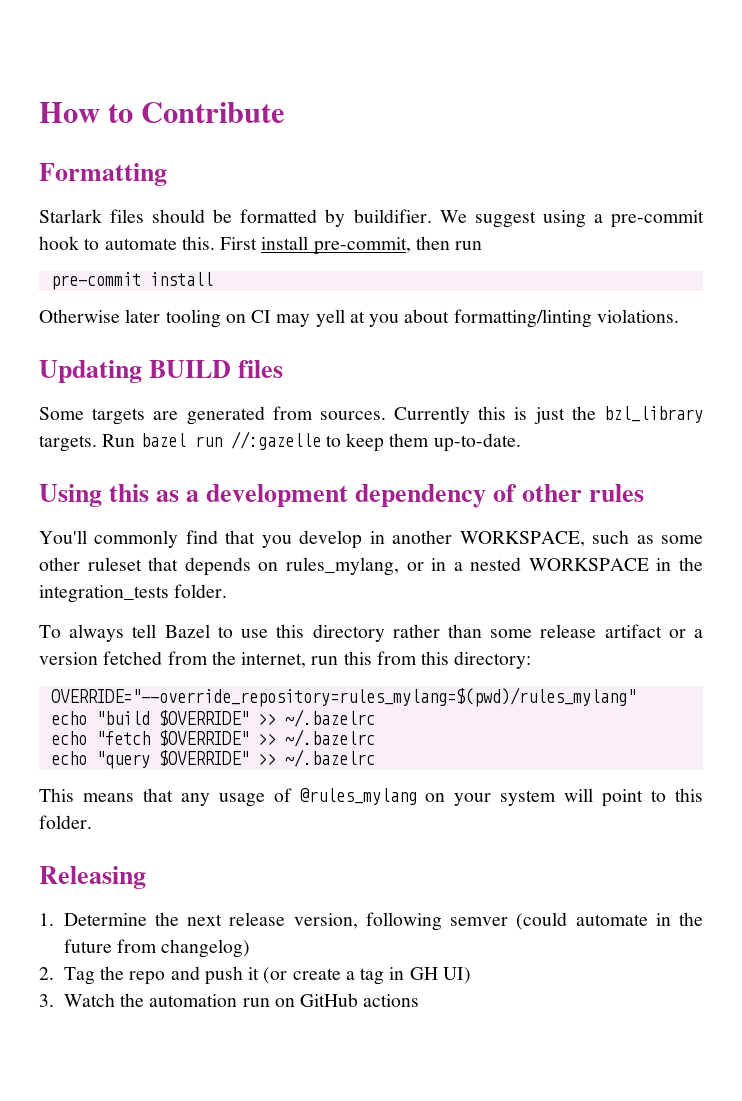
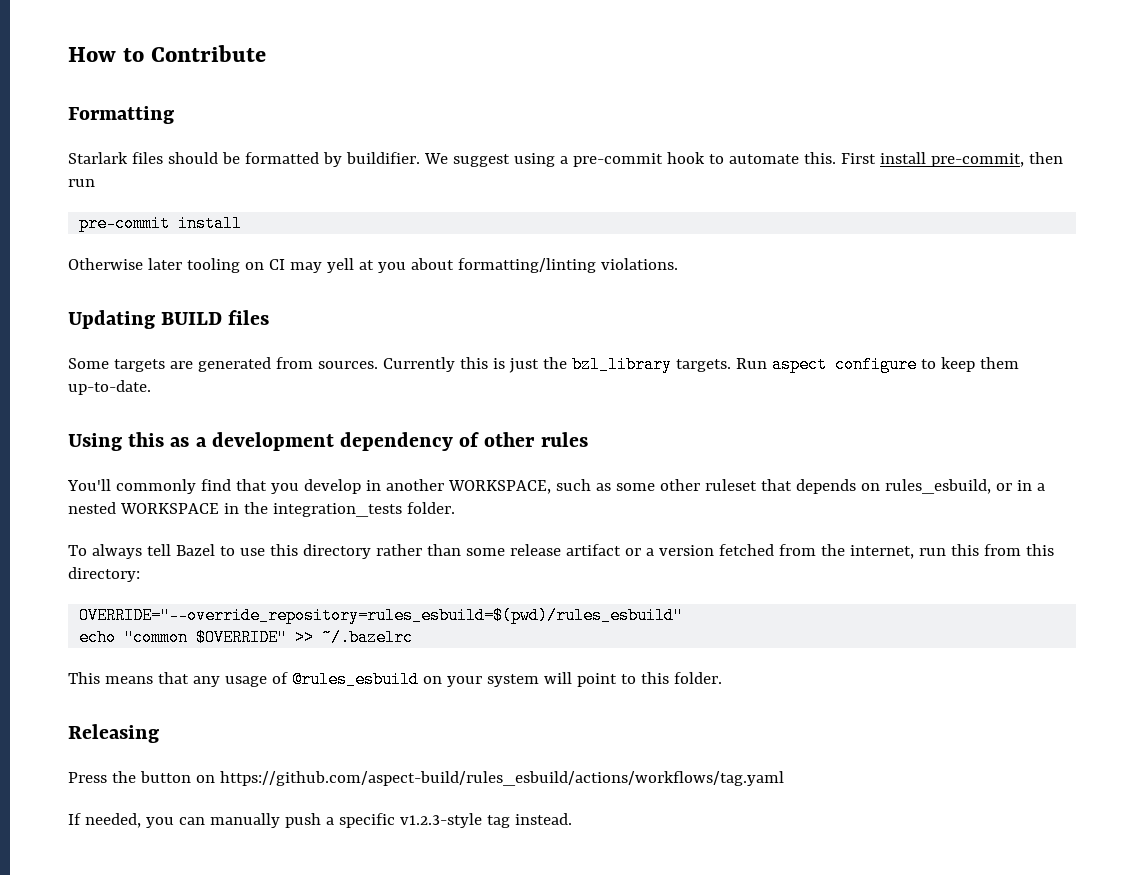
- Run bazel run //:gazelle to keep them up-to-date.
+ Run aspect configure to keep them up-to-date.
- You'll commonly find that you develop in another WORKSPACE, such as some other ruleset that depends on rules_mylang, or in a nested WORKSPACE in the integration_tests folder.
+ You'll commonly find that you develop in another WORKSPACE, such as some other ruleset that depends on rules_esbuild, or in a nested WORKSPACE in the integration_tests folder.
- OVERRIDE="--override_repository=rules_mylang=$(pwd)/rules_mylang"
- echo "build $OVERRIDE" >> ~/.bazelrc
- echo "fetch $OVERRIDE" >> ~/.bazelrc
- echo "query $OVERRIDE" >> ~/.bazelrc
+ OVERRIDE="--override_repository=rules_esbuild=$(pwd)/rules_esbuild"
+ echo "common $OVERRIDE" >> ~/.bazelrc
- This means that any usage of @rules_mylang on your system will point to this folder.
+ This means that any usage of @rules_esbuild on your system will point to this folder.
- 1. Determine the next release version, following semver (could automate in the future from changelog)
- 2. Tag the repo and push it (or create a tag in GH UI)
- 3. Watch the automation run on GitHub actions
+ Press the button on https://github.com/aspect-build/rules_esbuild/actions/workflows/tag.yaml
+ If needed, you can manually push a specific v1.2.3-style tag instead.

